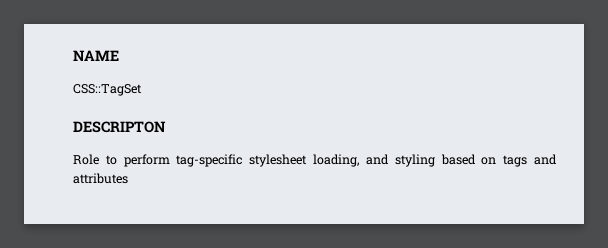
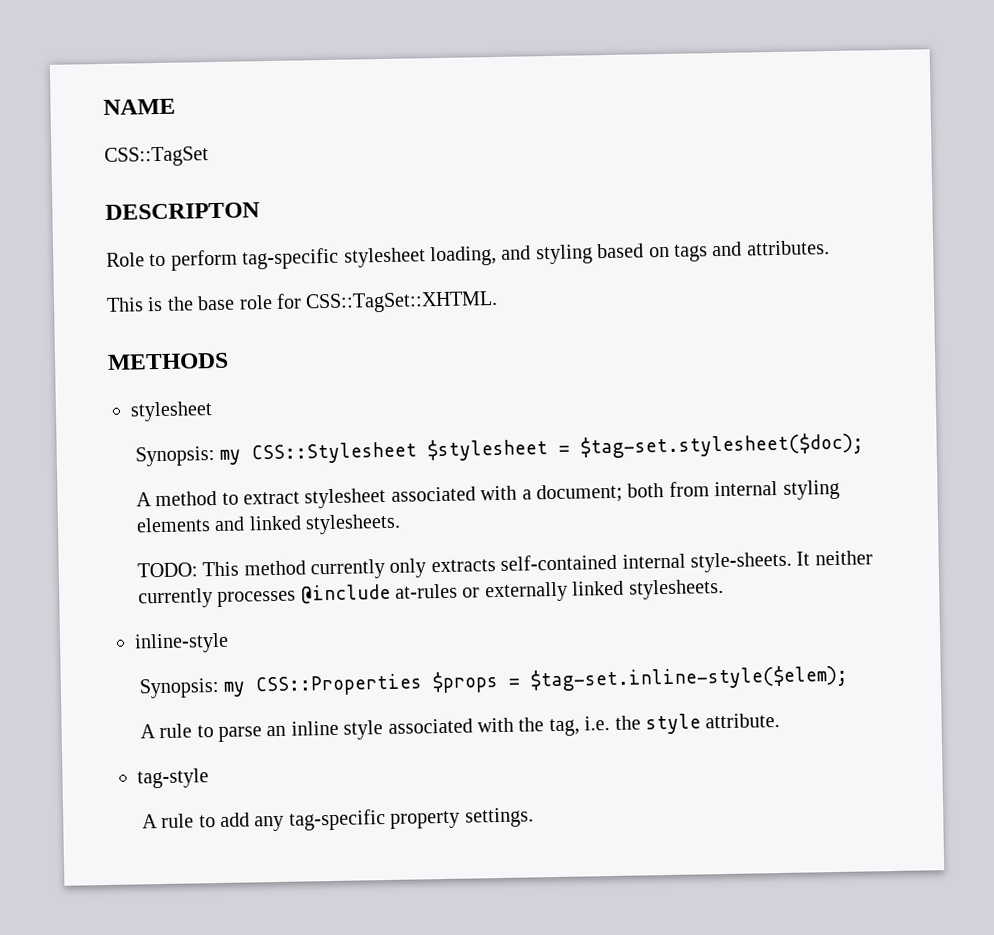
- Role to perform tag-specific stylesheet loading, and styling based on tags and attributes
+ Role to perform tag-specific stylesheet loading, and styling based on tags and attributes.
+ This is the base role for CSS::TagSet::XHTML.
+ METHODS
+ stylesheet
+ Synopsis: my CSS::Stylesheet $stylesheet = $tag-set.stylesheet($doc);
+ A method to extract stylesheet associated with a document; both from internal styling elements and linked stylesheets.
+ TODO: This method currently only extracts self-contained internal style-sheets. It neither currently processes @include at-rules or externally linked stylesheets.
+ inline-style
+ Synopsis: my CSS::Properties $props = $tag-set.inline-style($elem);
+ A rule to parse an inline style associated with the tag, i.e. the style attribute.
+ tag-style
+ A rule to add any tag-specific property settings.

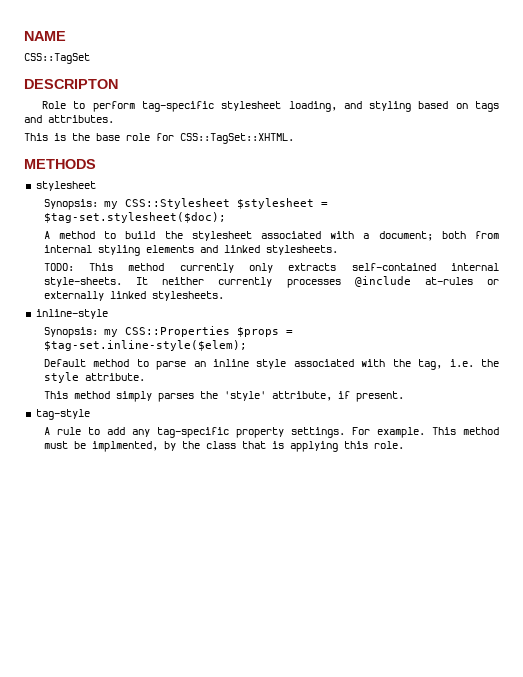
- A method to extract stylesheet associated with a document; both from internal styling elements and linked stylesheets.
+ A method to build the stylesheet associated with a document; both from internal styling elements and linked stylesheets.
- A rule to parse an inline style associated with the tag, i.e. the style attribute.
+ Default method to parse an inline style associated with the tag, i.e. the style attribute.
+ This method simply parses the 'style' attribute, if present.
+ For example. This method must be implmented, by the class that is applying this role.

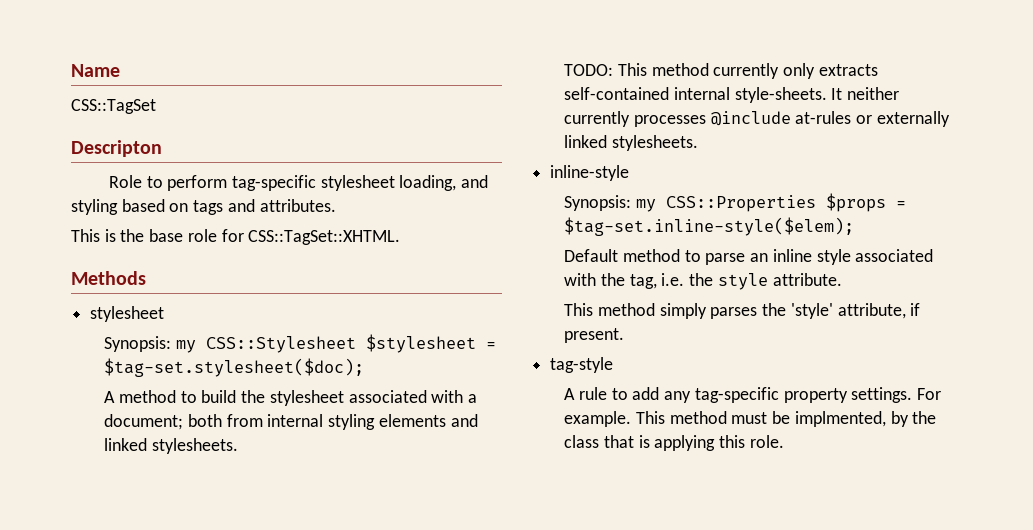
- NAME
+ Name
- DESCRIPTON
+ Descripton
- METHODS
+ Methods

